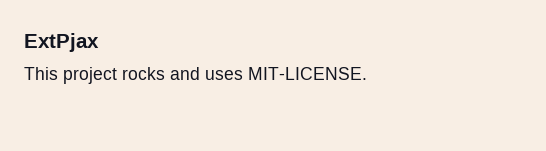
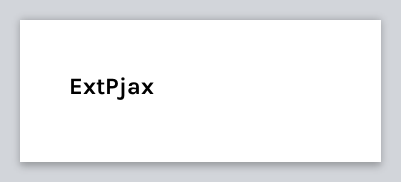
- This project rocks and uses MIT-LICENSE.

